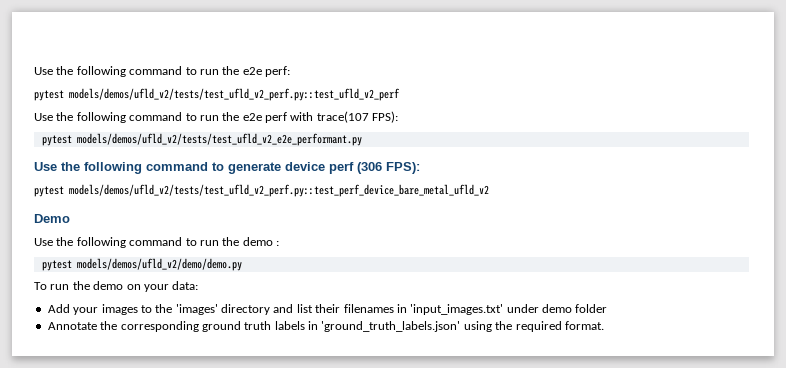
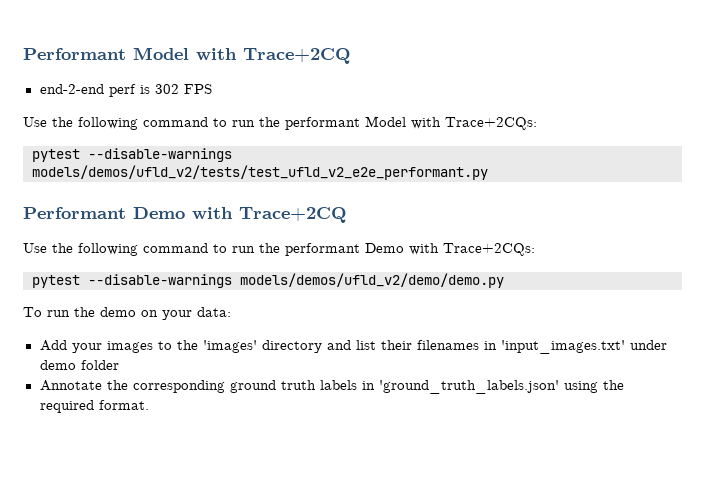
- Use the following command to run the e2e perf:
- pytest models/demos/ufld_v2/tests/test_ufld_v2_perf.py::test_ufld_v2_perf
- Use the following command to run the e2e perf with trace(107 FPS):
- pytest models/demos/ufld_v2/tests/test_ufld_v2_e2e_performant.py
+ Performant Model with Trace+2CQ
+ end-2-end perf is 302 FPS
+ Use the following command to run the performant Model with Trace+2CQs:
+ pytest --disable-warnings models/demos/ufld_v2/tests/test_ufld_v2_e2e_performant.py
- Use the following command to generate device perf (306 FPS):
- pytest models/demos/ufld_v2/tests/test_ufld_v2_perf.py::test_perf_device_bare_metal_ufld_v2
- Demo
- Use the following command to run the demo :
- pytest models/demos/ufld_v2/demo/demo.py
+ Performant Demo with Trace+2CQ
+ Use the following command to run the performant Demo with Trace+2CQs:
+ pytest --disable-warnings models/demos/ufld_v2/demo/demo.py

